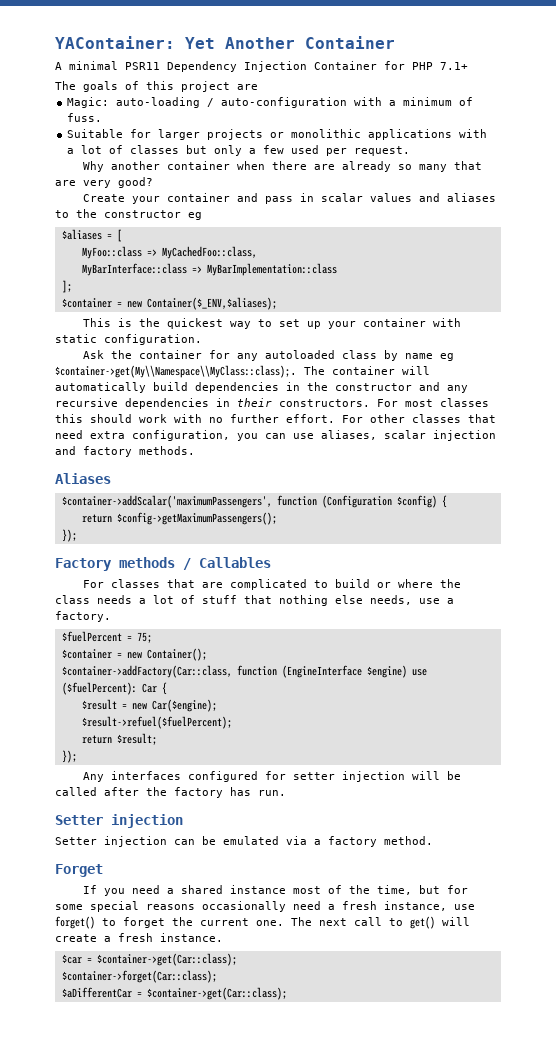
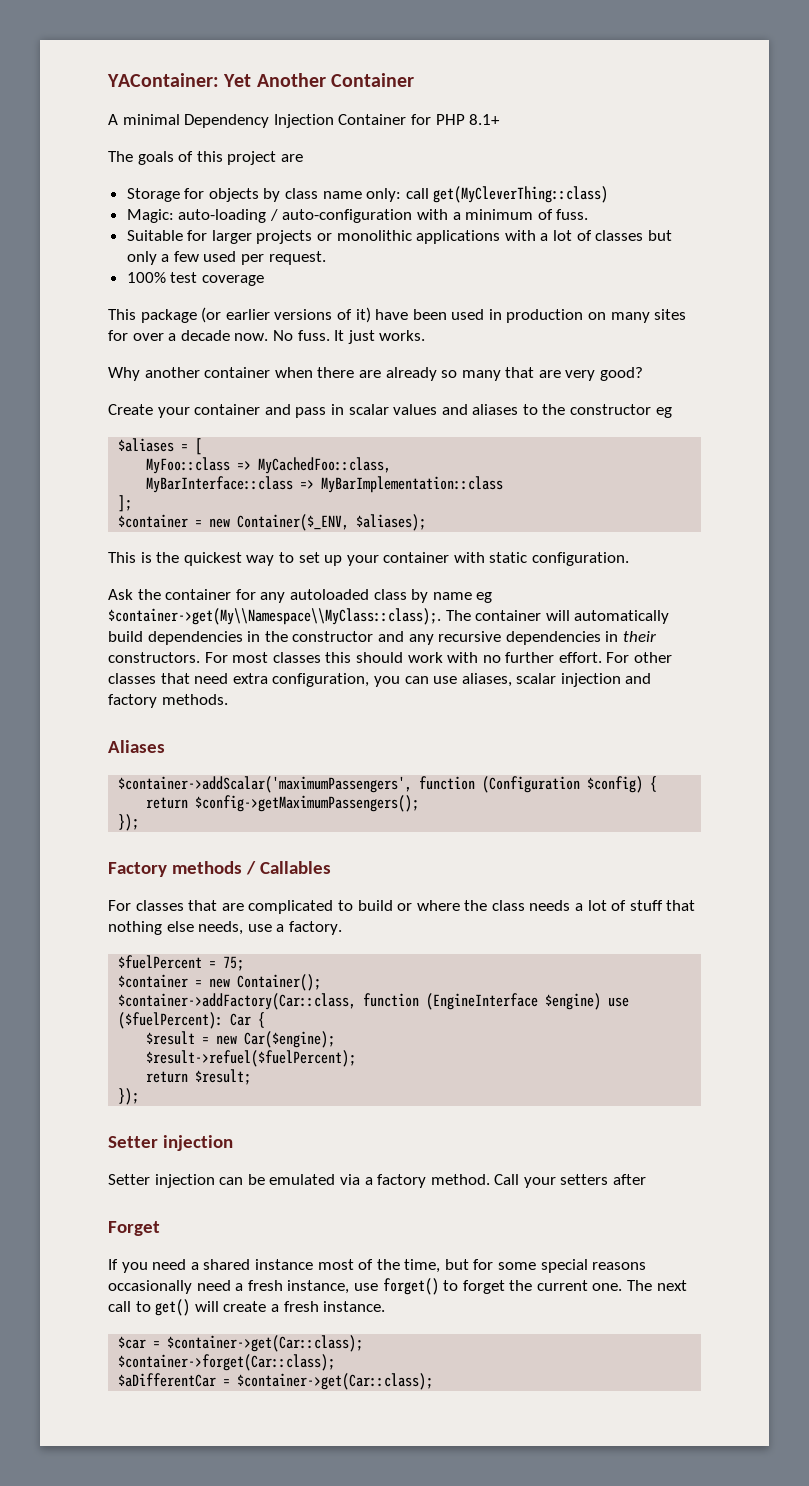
- A minimal PSR11 Dependency Injection Container for PHP 7.1+
+ A minimal Dependency Injection Container for PHP 8.1+
+ Storage for objects by class name only: call get(MyCleverThing::class)
+ 100% test coverage
+ This package (or earlier versions of it) have been used in production on many sites for over a decade now. No fuss. It just works.
- $container = new Container($_ENV,$aliases);
+ $container = new Container($_ENV, $aliases);
- Any interfaces configured for setter injection will be called after the factory has run.
+ Call your setters after

